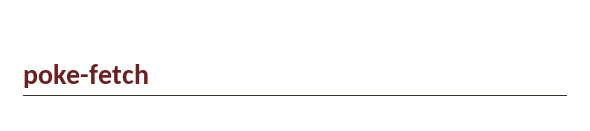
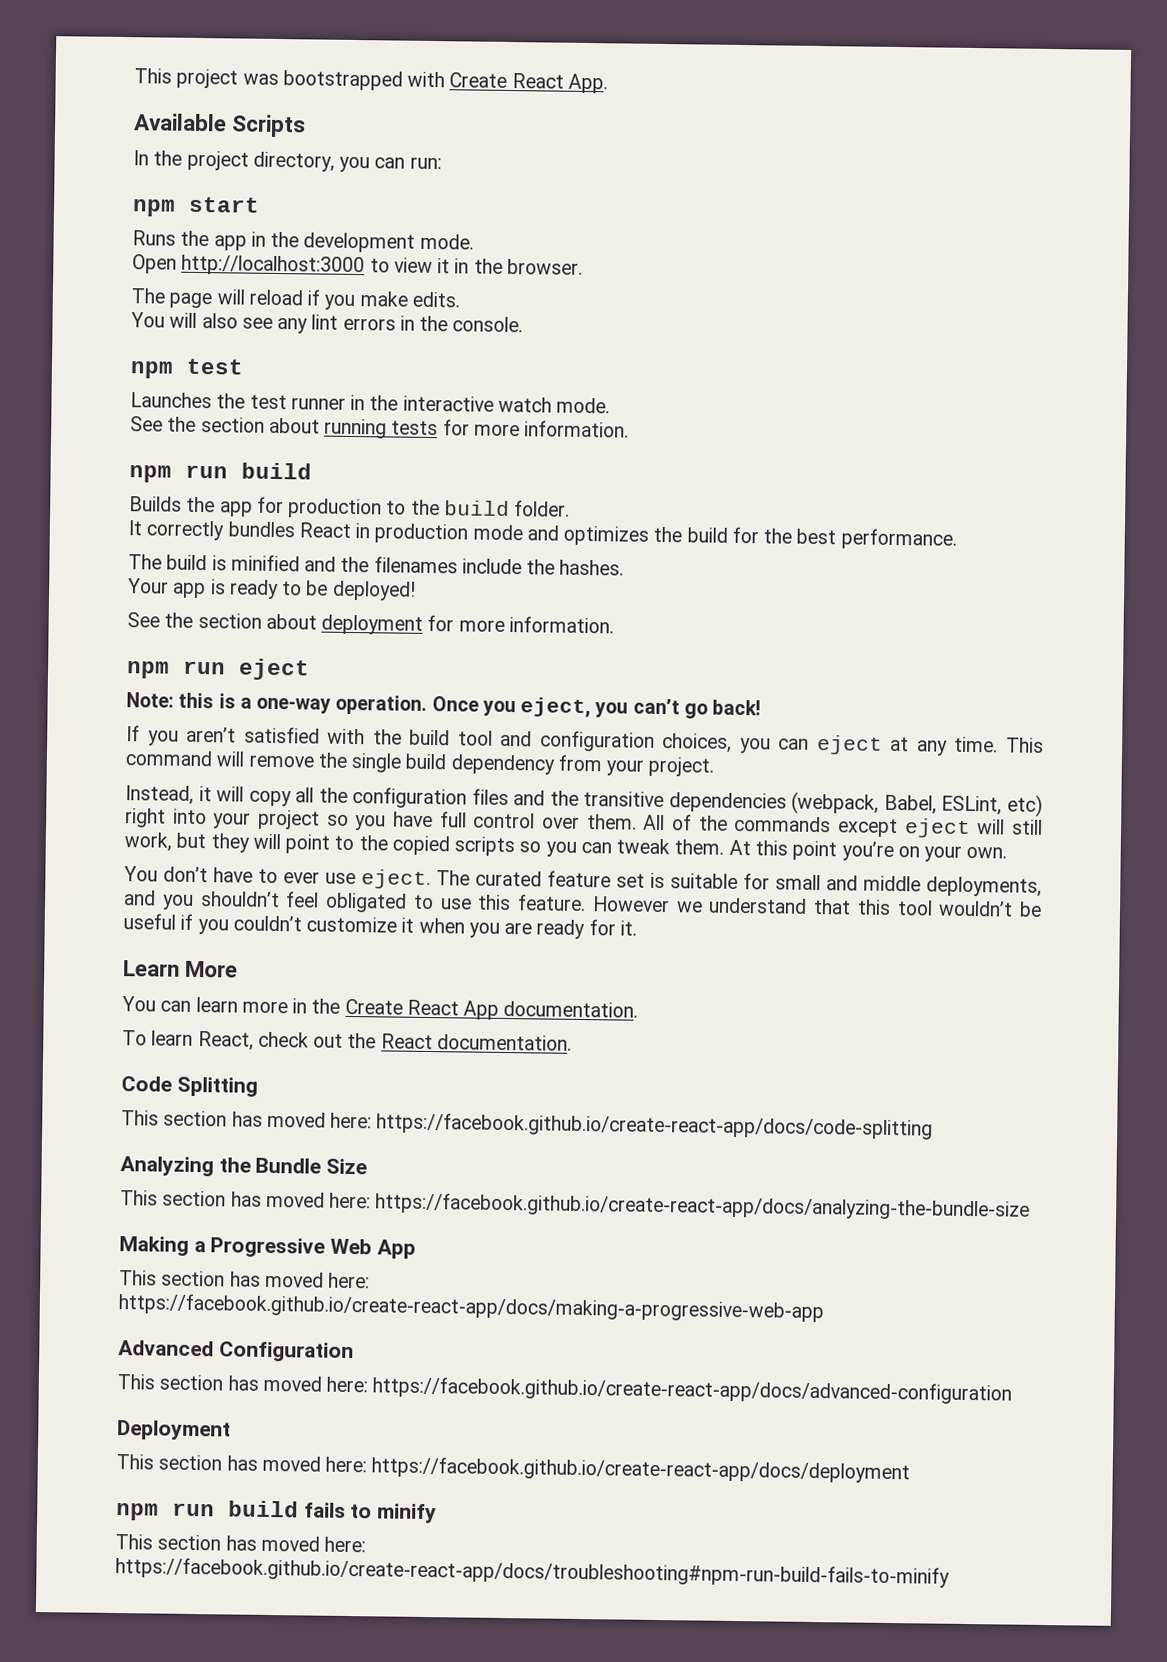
- poke-fetch
+ This project was bootstrapped with Create React App.
+ Available Scripts
+ In the project directory, you can run:
+ npm start
+ Runs the app in the development mode.
+ Open http://localhost:3000 to view it in the browser.
+ The page will reload if you make edits.
+ You will also see any lint errors in the console.
+ npm test
+ Launches the test runner in the interactive watch mode.
+ See the section about running tests for more information.
+ npm run build
+ Builds the app for production to the build folder.
+ It correctly bundles React in production mode and optimizes the build for the best performance.
+ The build is minified and the filenames include the hashes.
+ Your app is ready to be deployed!
+ See the section about deployment for more information.
+ npm run eject
+ Note: this is a one-way operation. Once you eject, you can’t go back!
+ If you aren’t satisfied with the build tool and configuration choices, you can eject at any time. This command will remove the single build dependency from your project.
+ Instead, it will copy all the configuration files and the transitive dependencies (webpack, Babel, ESLint, etc) right into your project so you have full control over them. All of the commands except eject will still work, but they will point to the copied scripts so you can tweak them. At this point you’re on your own.
+ You don’t have to ever use eject. The curated feature set is suitable for small and middle deployments, and you shouldn’t feel obligated to use this feature. However we understand that this tool wouldn’t be useful if you couldn’t customize it when you are ready for it.
+ Learn More
+ You can learn more in the Create React App documentation.
+ To learn React, check out the React documentation.
+ Code Splitting
+ This section has moved here: https://facebook.github.io/create-react-app/docs/code-splitting
+ Analyzing the Bundle Size
+ This section has moved here: https://facebook.github.io/create-react-app/docs/analyzing-the-bundle-size
+ Making a Progressive Web App
+ This section has moved here: https://facebook.github.io/create-react-app/docs/making-a-progressive-web-app
+ Advanced Configuration
+ This section has moved here: https://facebook.github.io/create-react-app/docs/advanced-configuration
+ Deployment
+ This section has moved here: https://facebook.github.io/create-react-app/docs/deployment
+ npm run build fails to minify
+ This section has moved here: https://facebook.github.io/create-react-app/docs/troubleshooting#npm-run-build-fails-to-minify

